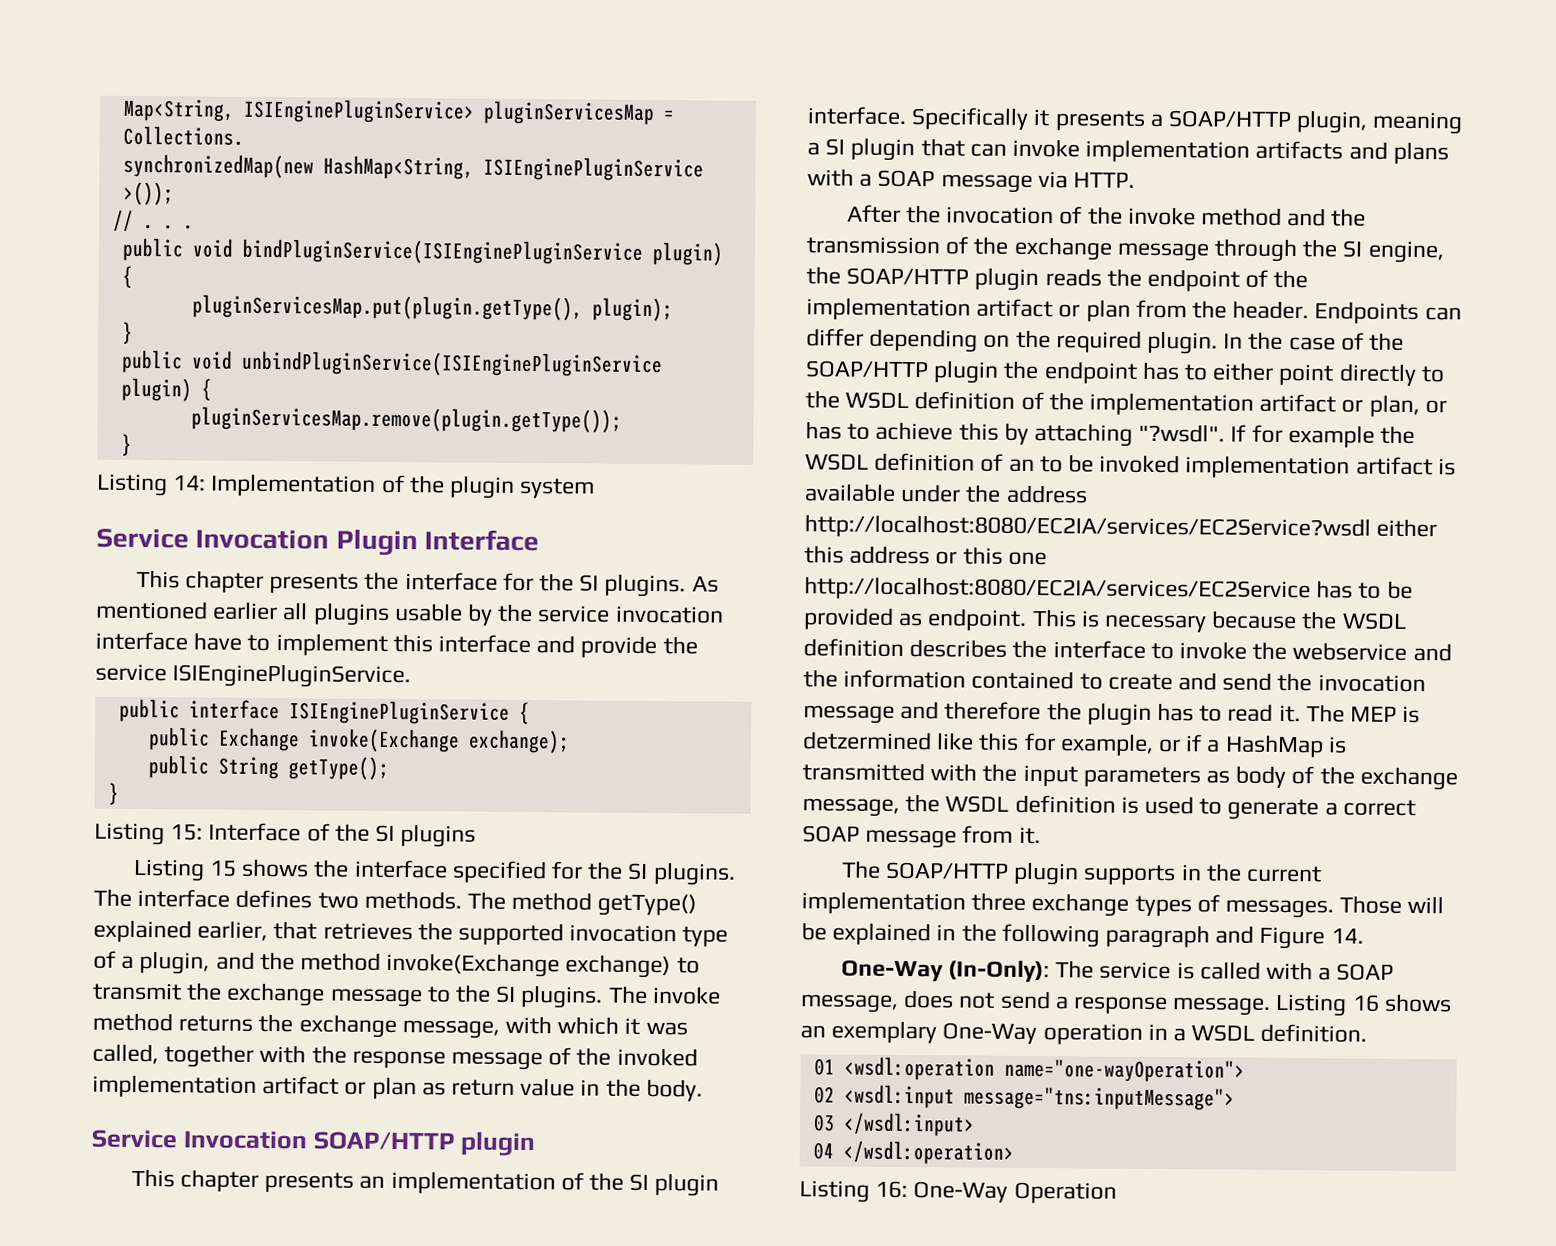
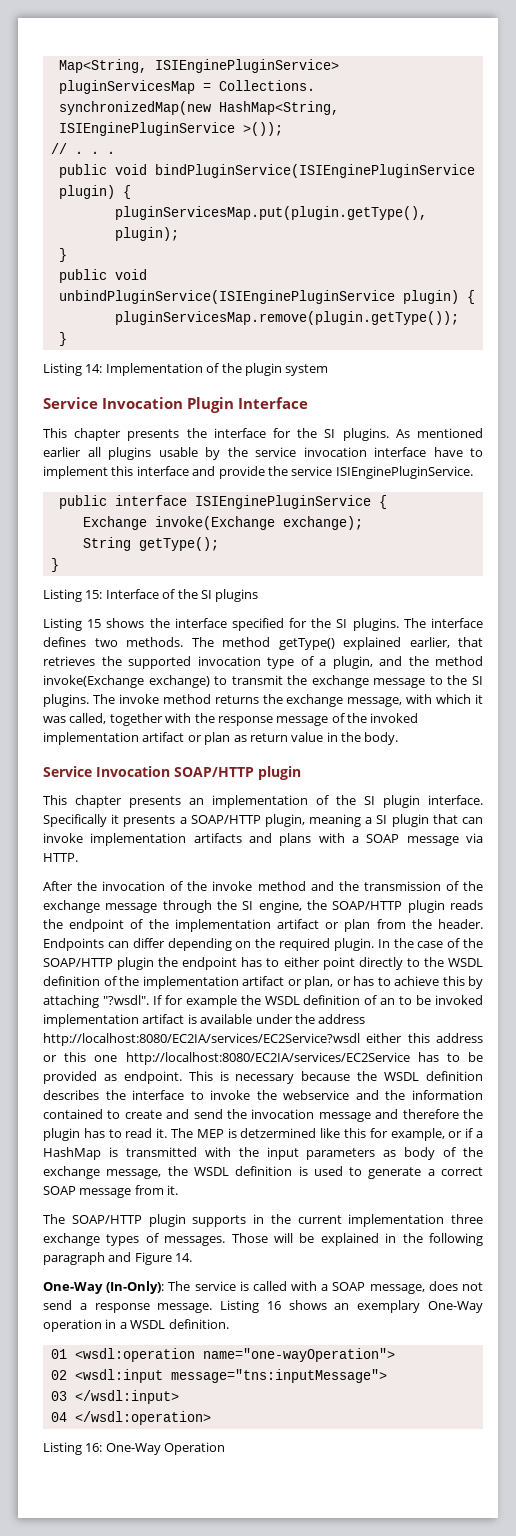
- public Exchange invoke(Exchange exchange);
+ Exchange invoke(Exchange exchange);
- public String getType();
+ String getType();

